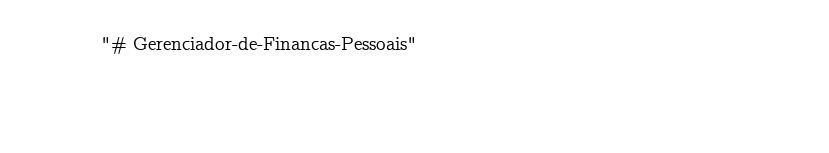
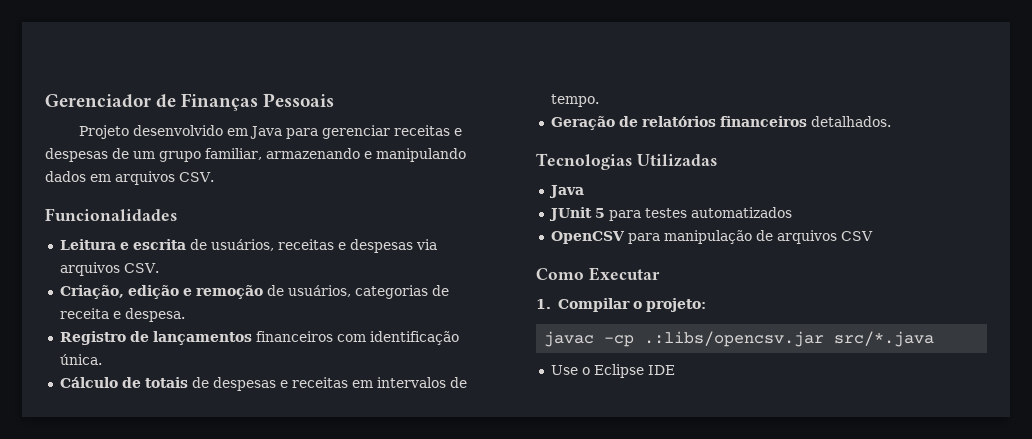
- "# Gerenciador-de-Financas-Pessoais"
+ Gerenciador de Finanças Pessoais
+ Projeto desenvolvido em Java para gerenciar receitas e despesas de um grupo familiar, armazenando e manipulando dados em arquivos CSV.
+ Funcionalidades
+ Leitura e escrita de usuários, receitas e despesas via arquivos CSV.
+ Criação, edição e remoção de usuários, categorias de receita e despesa.
+ Registro de lançamentos financeiros com identificação única.
+ Cálculo de totais de despesas e receitas em intervalos de tempo.
+ Geração de relatórios financeiros detalhados.
+ Tecnologias Utilizadas
+ Java
+ JUnit 5 para testes automatizados
+ OpenCSV para manipulação de arquivos CSV
+ Como Executar
+ 1. Compilar o projeto:
+ javac -cp .:libs/opencsv.jar src/*.java
+ Use o Eclipse IDE

